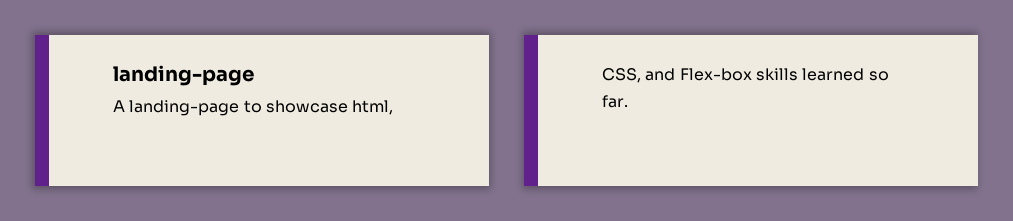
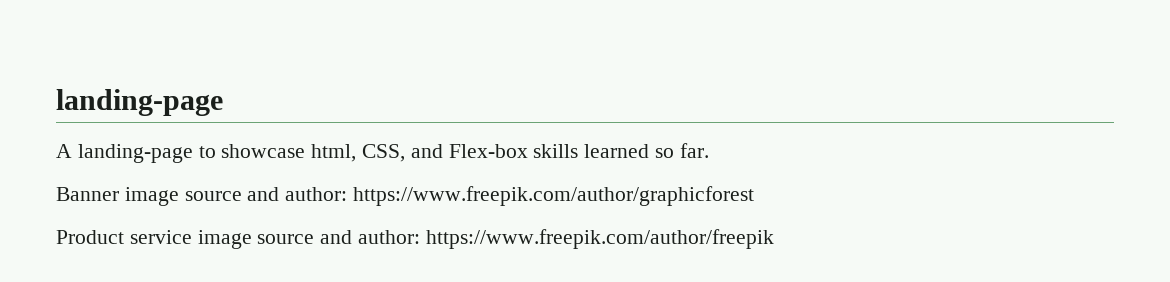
+ Banner image source and author: https://www.freepik.com/author/graphicforest
+ Product service image source and author: https://www.freepik.com/author/freepik

